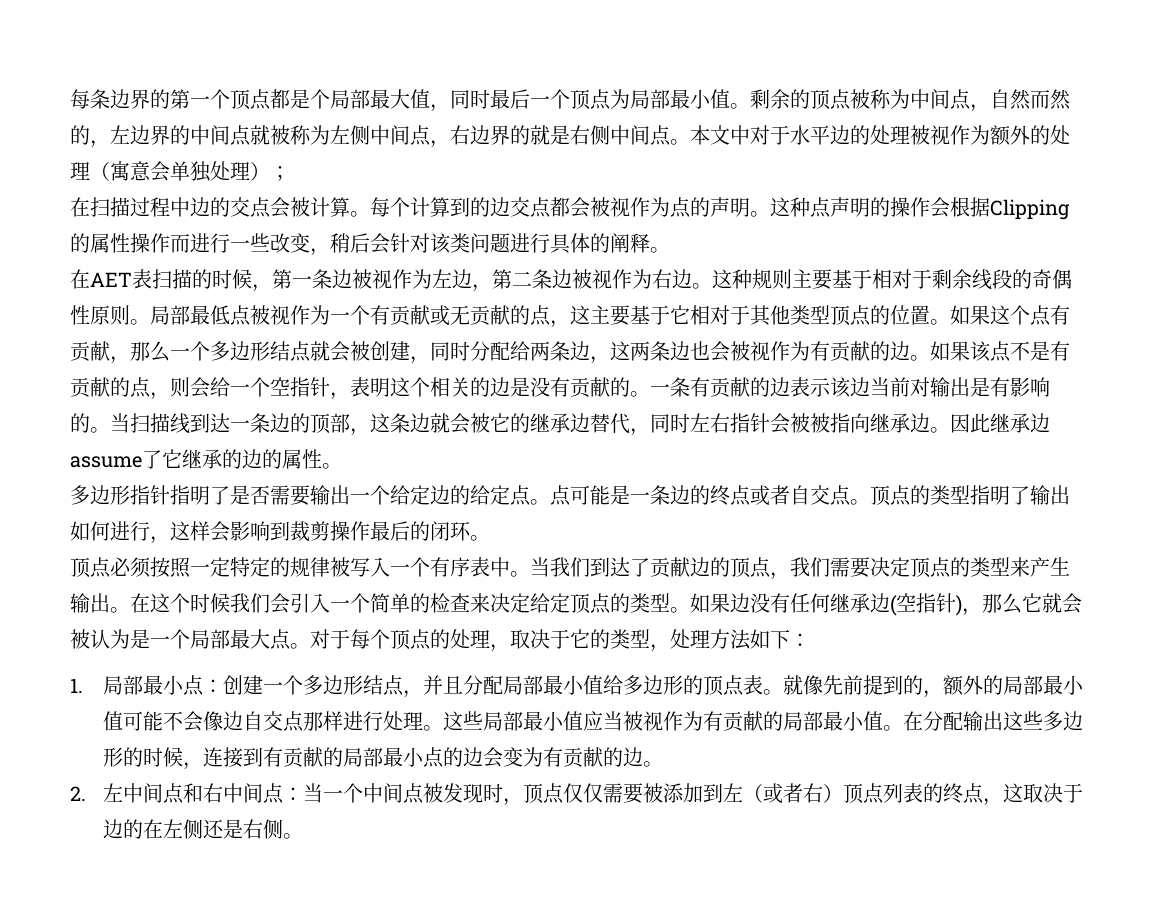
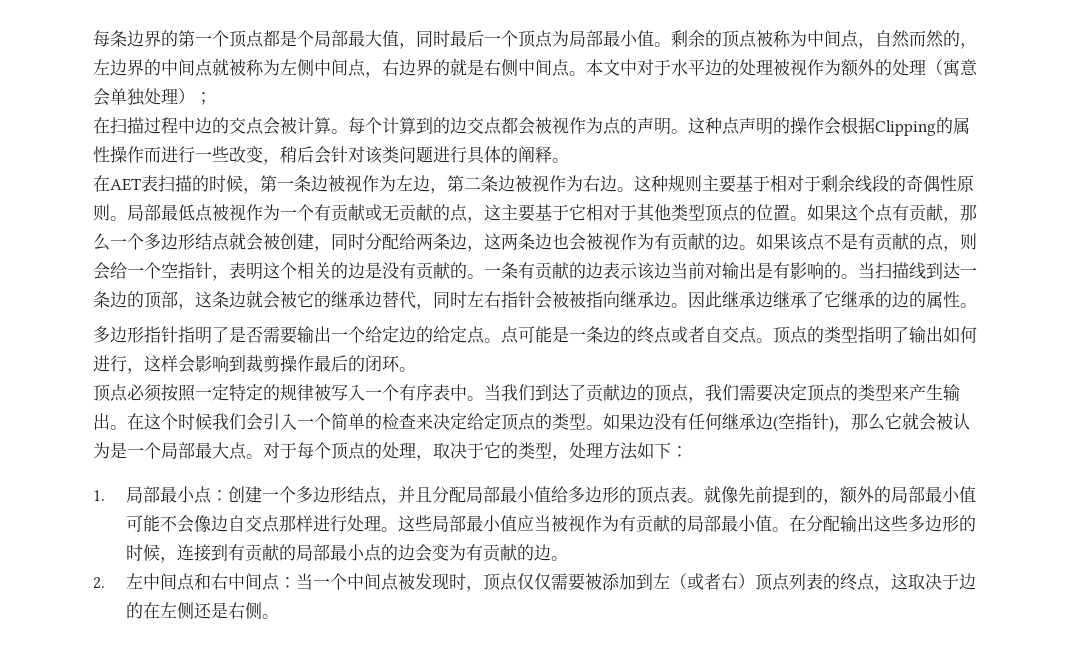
- 因此继承边assume了它继承的边的属性。
+ 因此继承边继承了它继承的边的属性。

